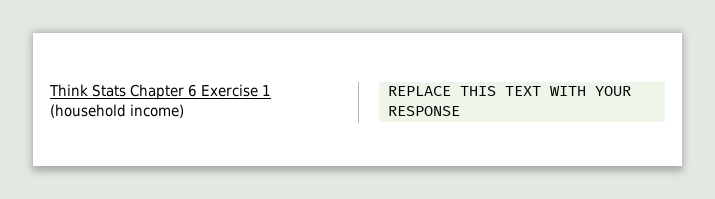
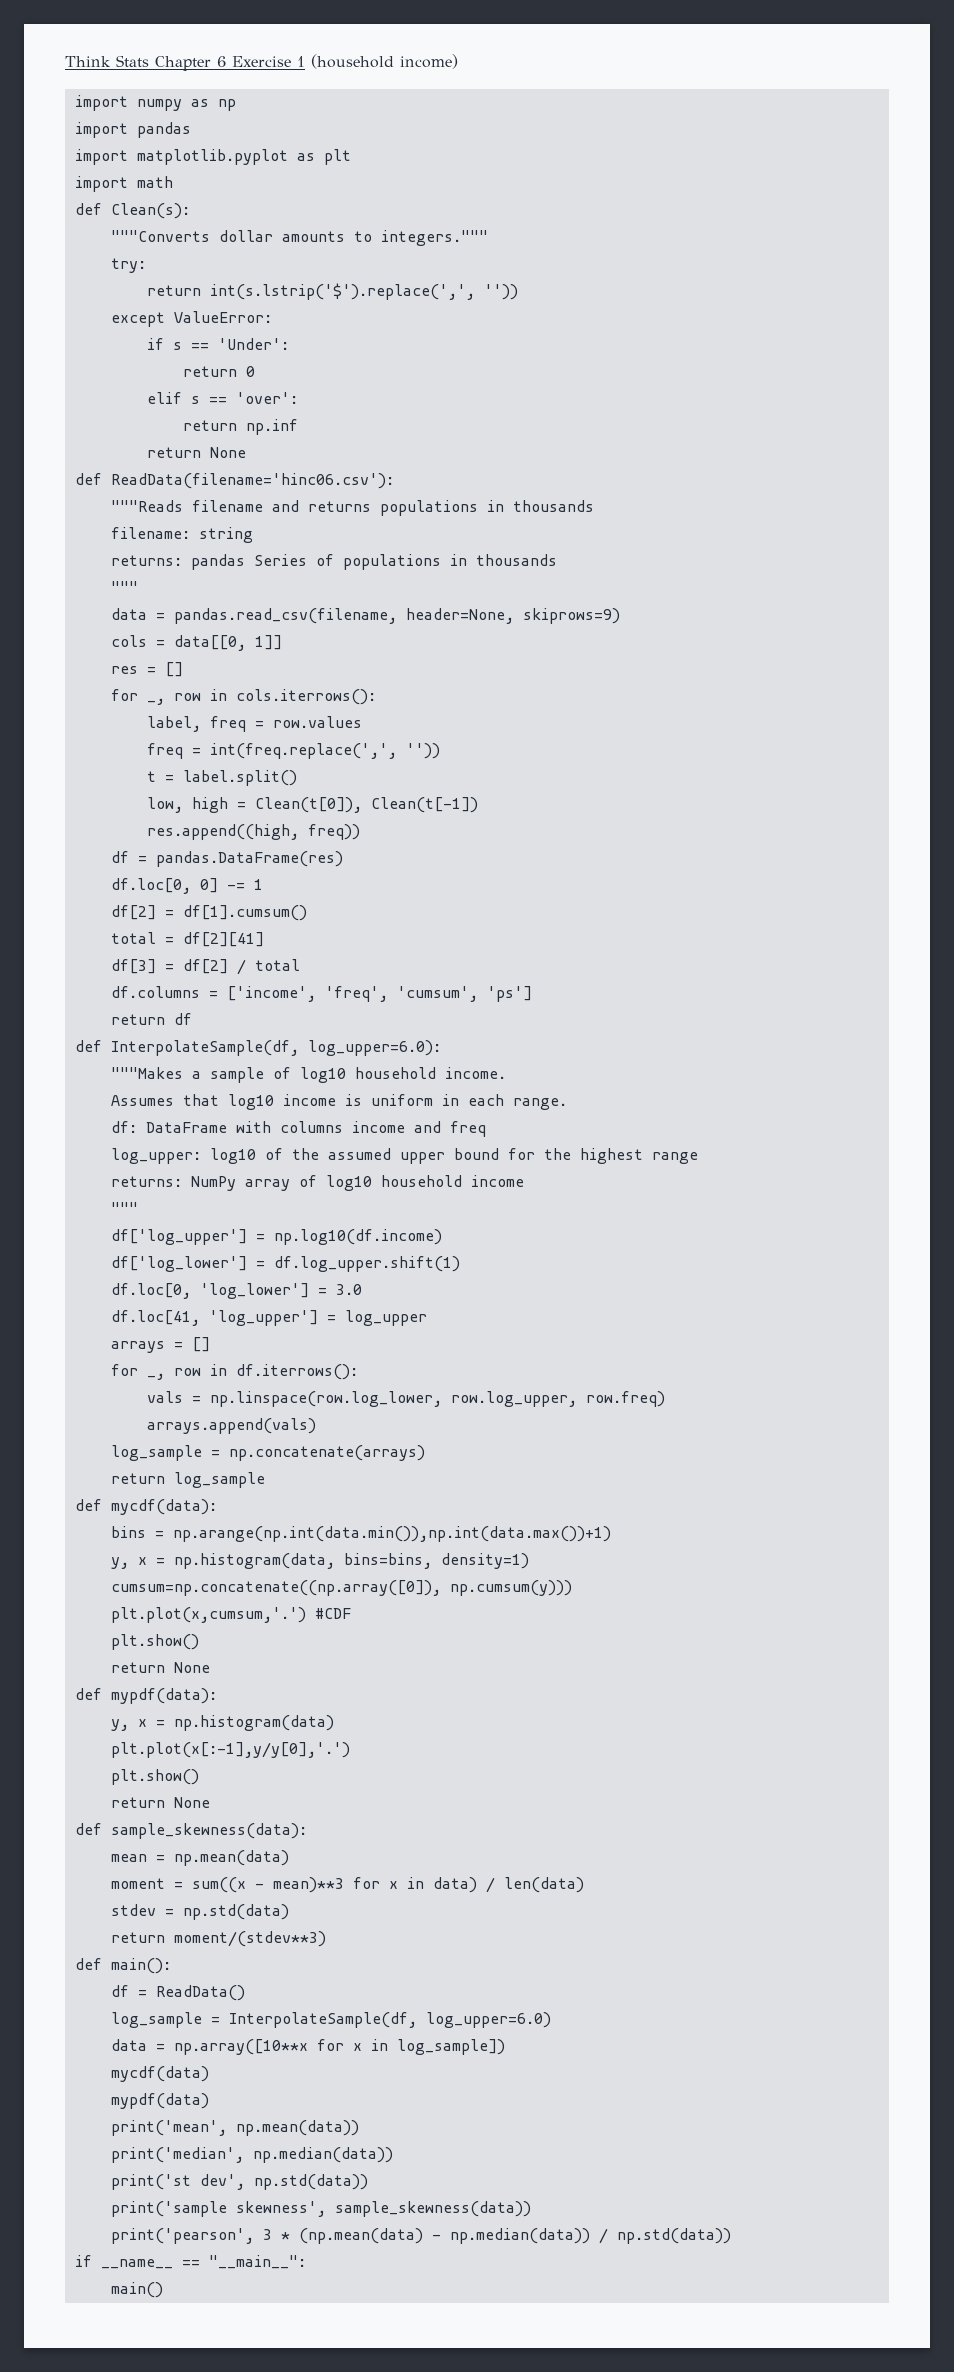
- REPLACE THIS TEXT WITH YOUR RESPONSE
+ import numpy as np
+ import pandas
+ import matplotlib.pyplot as plt
+ import math
+ def Clean(s):
+ """Converts dollar amounts to integers."""
+ try:
+ return int(s.lstrip('$').replace(',', ''))
+ except ValueError:
+ if s == 'Under':
+ return 0
+ elif s == 'over':
+ return np.inf
+ return None
+ def ReadData(filename='hinc06.csv'):
+ """Reads filename and returns populations in thousands
+ filename: string
+ returns: pandas Series of populations in thousands
+ """
+ data = pandas.read_csv(filename, header=None, skiprows=9)
+ cols = data[[0, 1]]
+ res = []
+ for _, row in cols.iterrows():
+ label, freq = row.values
+ freq = int(freq.replace(',', ''))
+ t = label.split()
+ low, high = Clean(t[0]), Clean(t[-1])
+ res.append((high, freq))
+ df = pandas.DataFrame(res)
+ df.loc[0, 0] -= 1
+ df[2] = df[1].cumsum()
+ total = df[2][41]
+ df[3] = df[2] / total
+ df.columns = ['income', 'freq', 'cumsum', 'ps']
+ return df
+ def InterpolateSample(df, log_upper=6.0):
+ """Makes a sample of log10 household income.
+ Assumes that log10 income is uniform in each range.
+ df: DataFrame with columns income and freq
+ log_upper: log10 of the assumed upper bound for the highest range
+ returns: NumPy array of log10 household income
+ """
+ df['log_upper'] = np.log10(df.income)
+ df['log_lower'] = df.log_upper.shift(1)
+ df.loc[0, 'log_lower'] = 3.0
+ df.loc[41, 'log_upper'] = log_upper
+ arrays = []
+ for _, row in df.iterrows():
+ vals = np.linspace(row.log_lower, row.log_upper, row.freq)
+ arrays.append(vals)
+ log_sample = np.concatenate(arrays)
+ return log_sample
+ def mycdf(data):
+ bins = np.arange(np.int(data.min()),np.int(data.max())+1)
+ y, x = np.histogram(data, bins=bins, density=1)
+ cumsum=np.concatenate((np.array([0]), np.cumsum(y)))
+ plt.plot(x,cumsum,'.') #CDF
+ plt.show()
+ return None
+ def mypdf(data):
+ y, x = np.histogram(data)
+ plt.plot(x[:-1],y/y[0],'.')
+ plt.show()
+ return None
+ def sample_skewness(data):
+ mean = np.mean(data)
+ moment = sum((x - mean)**3 for x in data) / len(data)
+ stdev = np.std(data)
+ return moment/(stdev**3)
+ def main():
+ df = ReadData()
+ log_sample = InterpolateSample(df, log_upper=6.0)
+ data = np.array([10**x for x in log_sample])
+ mycdf(data)
+ mypdf(data)
+ print('mean', np.mean(data))
+ print('median', np.median(data))
+ print('st dev', np.std(data))
+ print('sample skewness', sample_skewness(data))
+ print('pearson', 3 * (np.mean(data) - np.median(data)) / np.std(data))
+ if __name__ == "__main__":
+ main()

